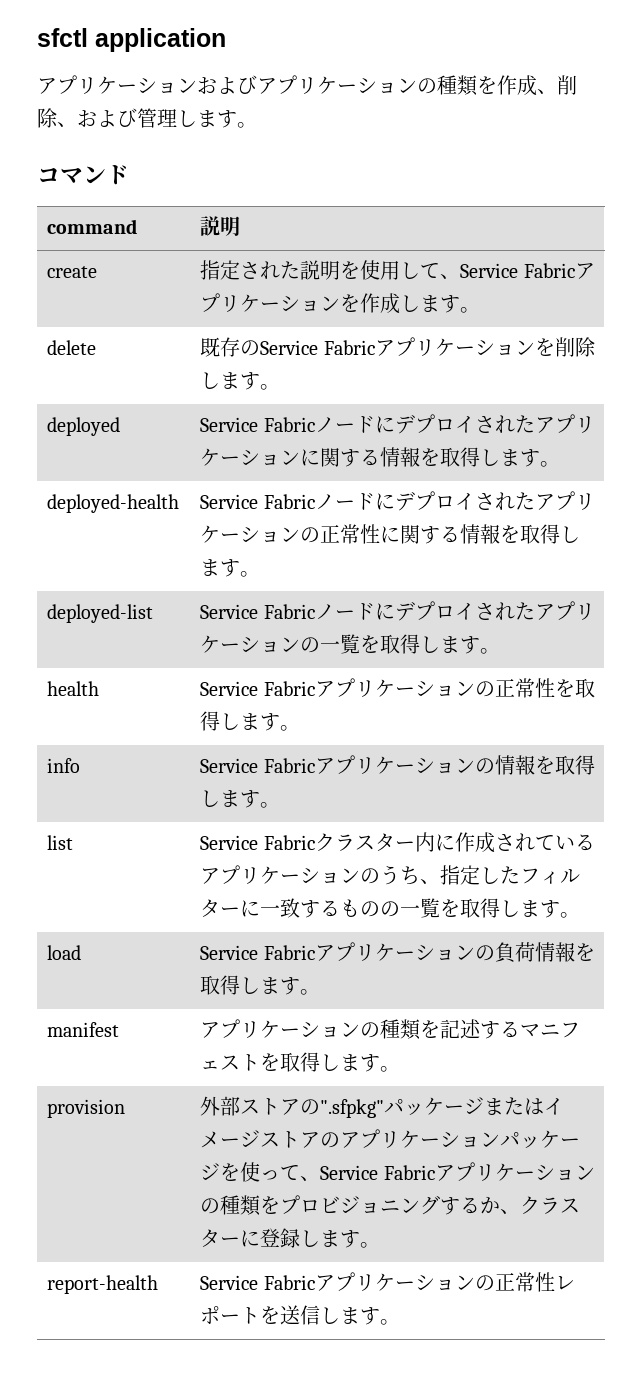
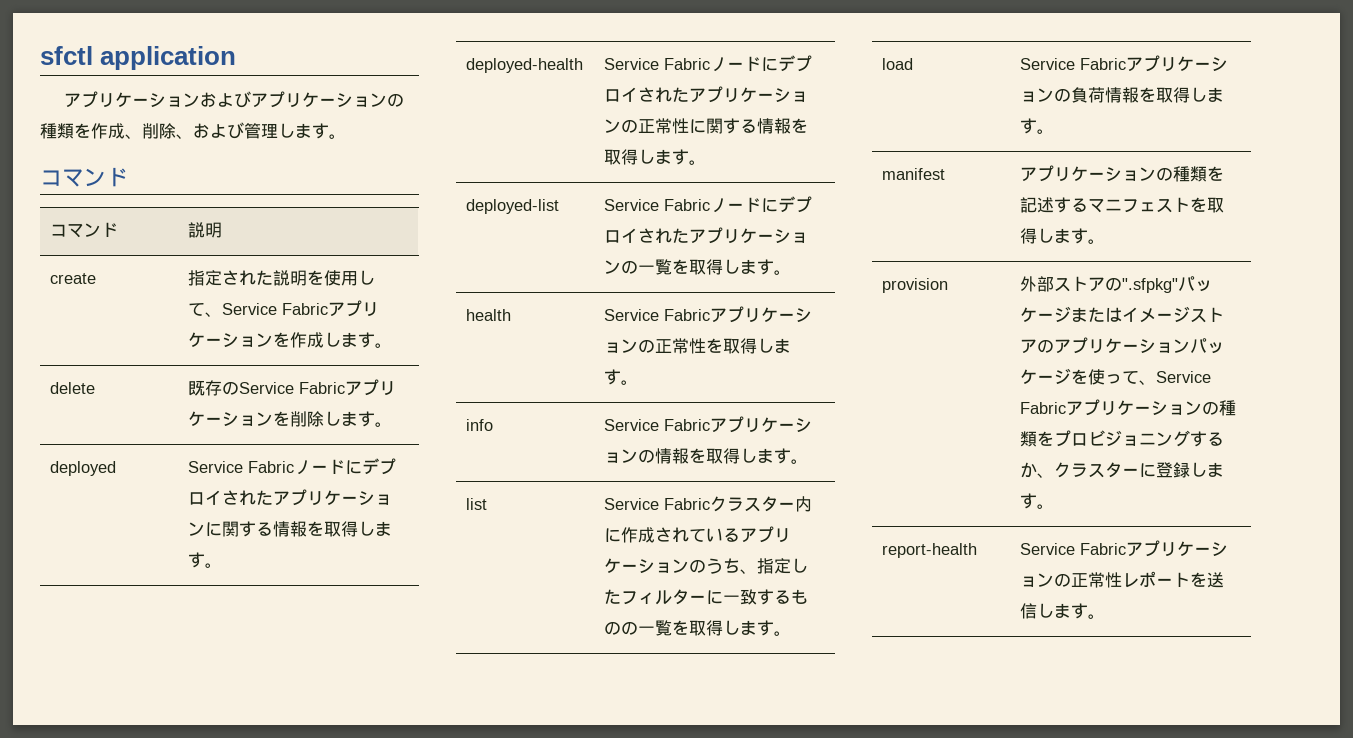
- command | 説明
+ コマンド | 説明

